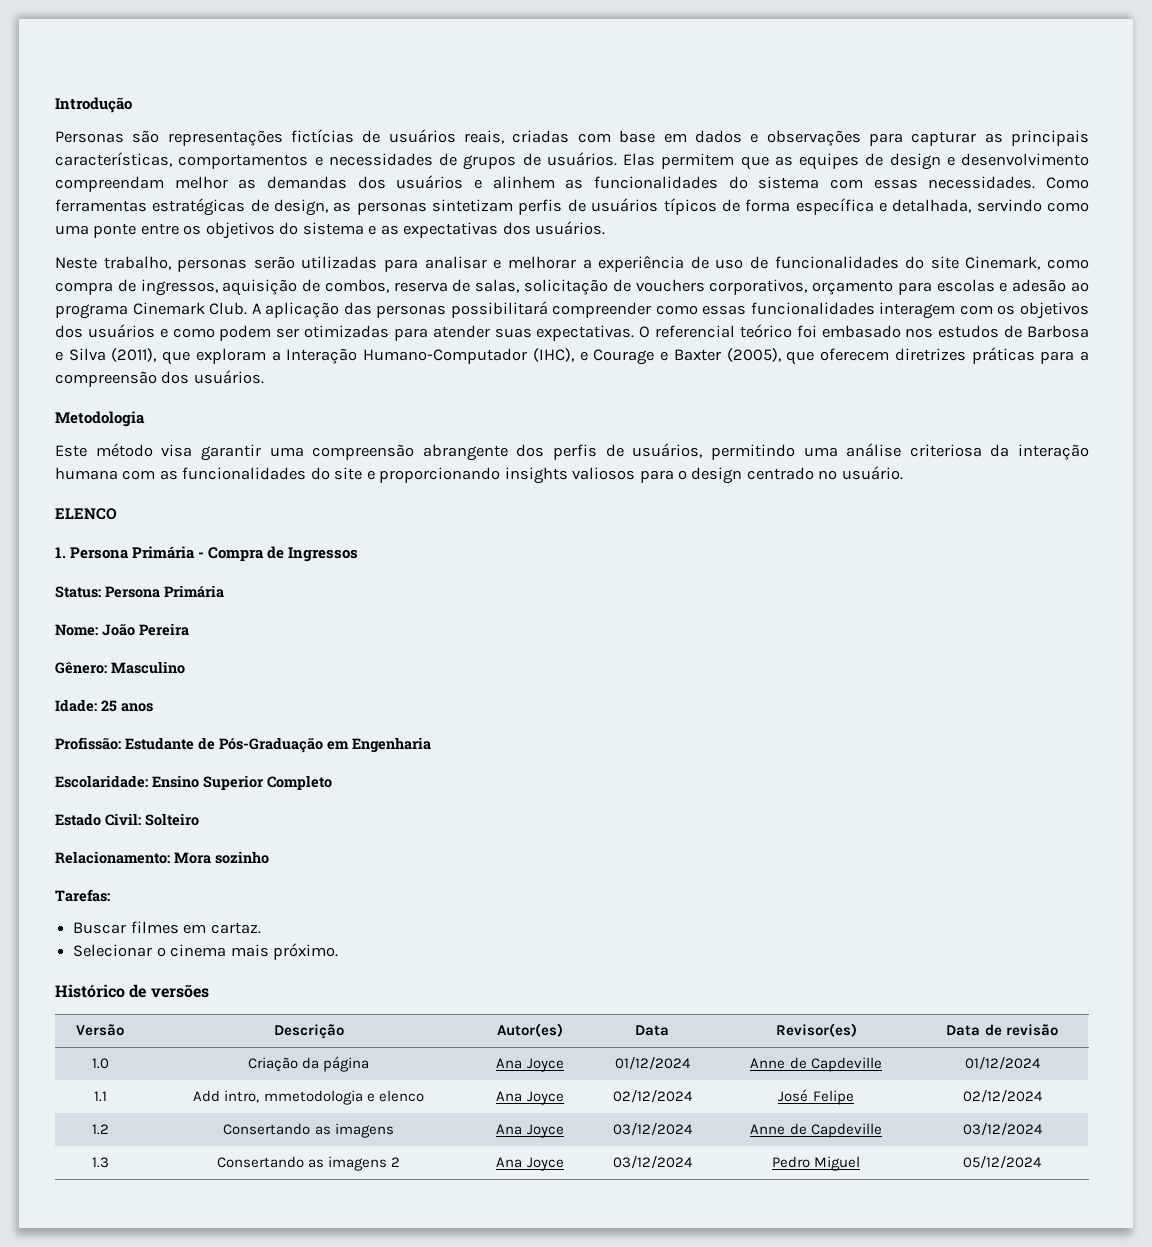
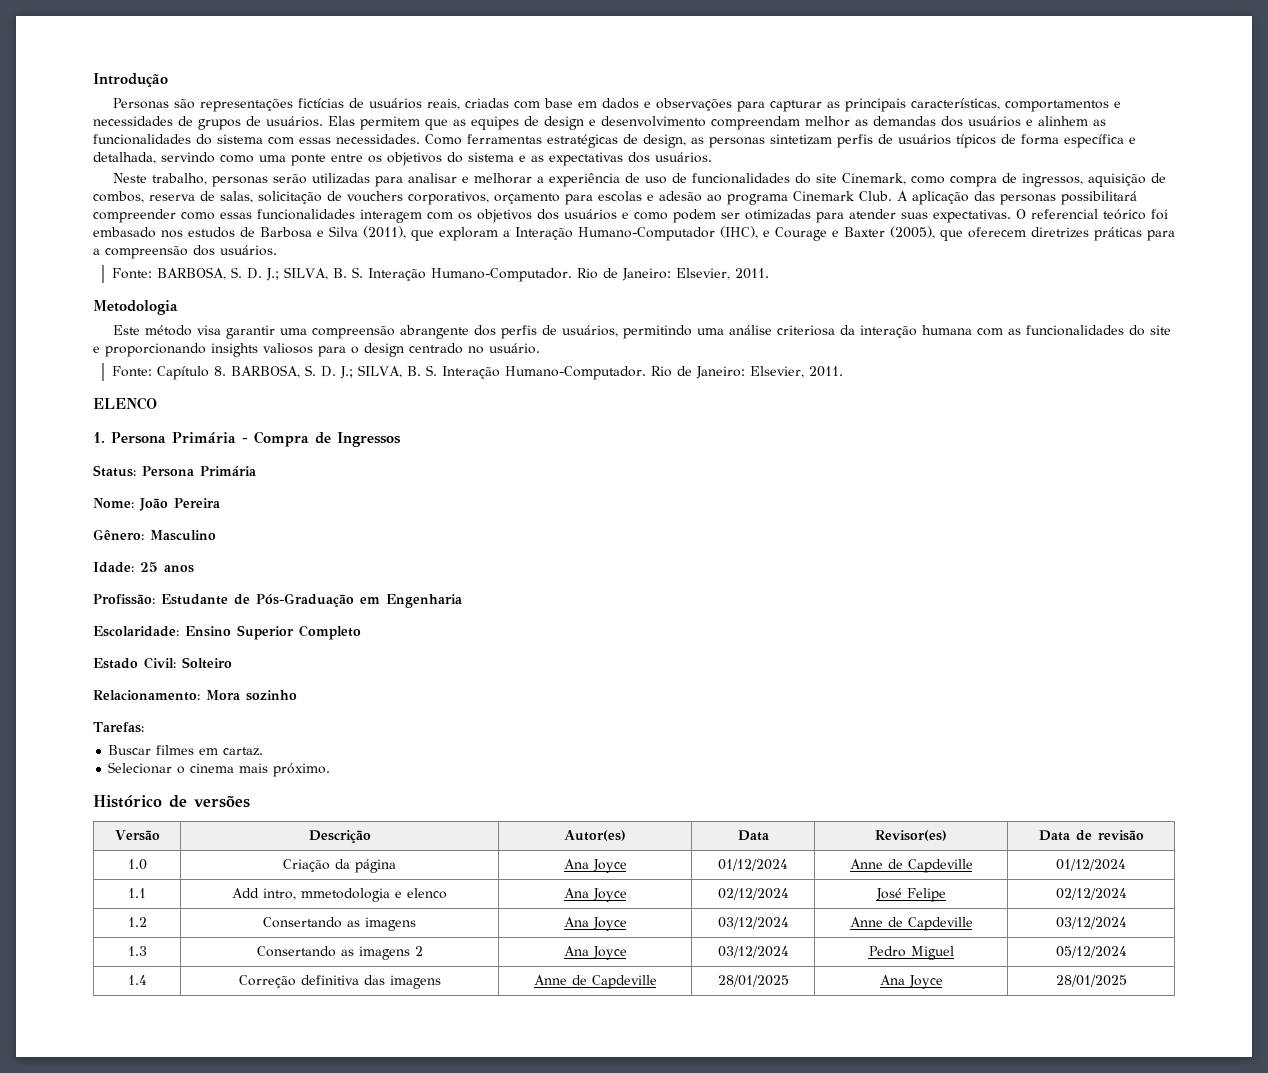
+ Fonte: BARBOSA, S. D. J.; SILVA, B. S. Interação Humano-Computador. Rio de Janeiro: Elsevier, 2011.
+ Fonte: Capítulo 8. BARBOSA, S. D. J.; SILVA, B. S. Interação Humano-Computador. Rio de Janeiro: Elsevier, 2011.
+ 1.4 | Correção definitiva das imagens | Anne de Capdeville | 28/01/2025 | Ana Joyce | 28/01/2025

